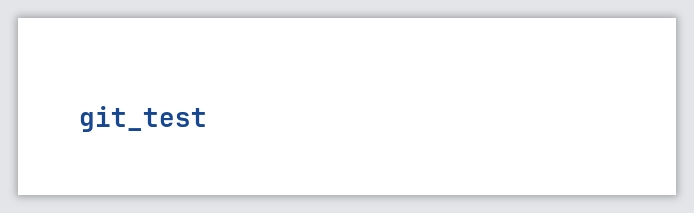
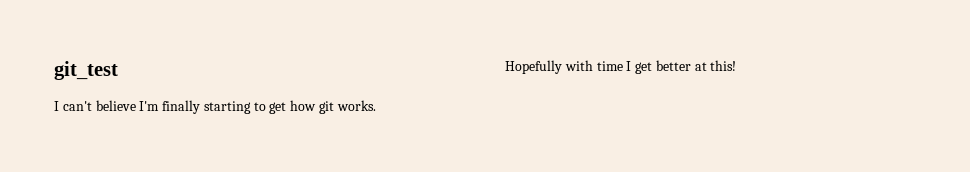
+ I can't believe I'm finally starting to get how git works.
+ Hopefully with time I get better at this!

